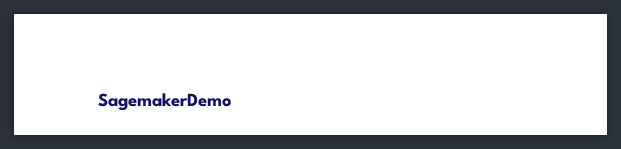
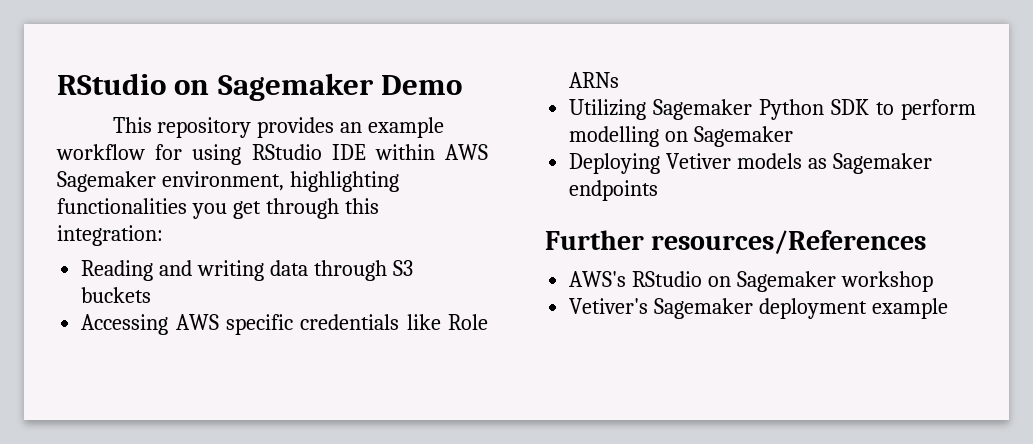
- SagemakerDemo
+ RStudio on Sagemaker Demo
+ This repository provides an example workflow for using RStudio IDE within AWS Sagemaker environment, highlighting functionalities you get through this integration:
+ Reading and writing data through S3 buckets
+ Accessing AWS specific credentials like Role ARNs
+ Utilizing Sagemaker Python SDK to perform modelling on Sagemaker
+ Deploying Vetiver models as Sagemaker endpoints
+ Further resources/References
+ AWS's RStudio on Sagemaker workshop
+ Vetiver's Sagemaker deployment example

